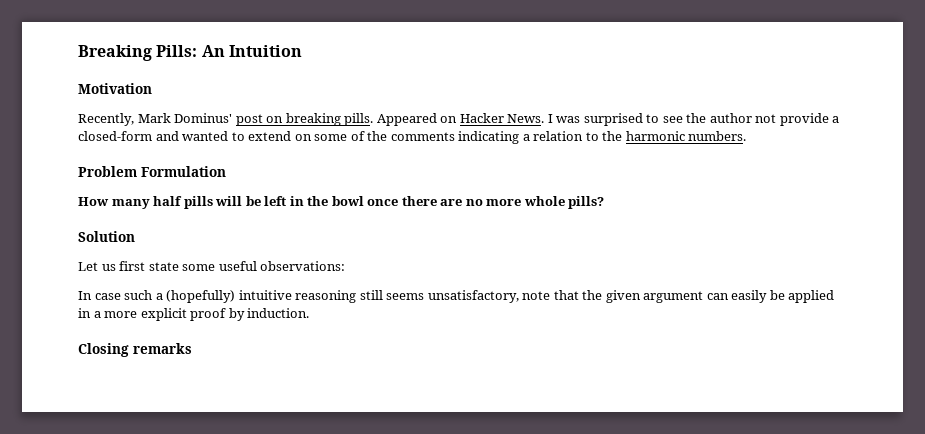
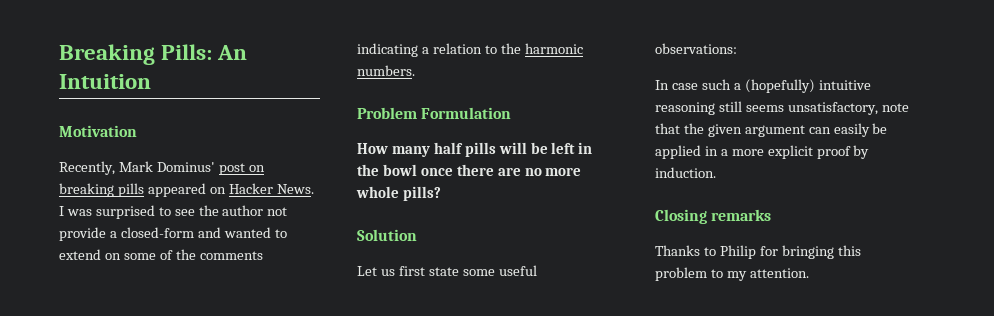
- Recently, Mark Dominus' post on breaking pills. Appeared on Hacker News.
+ Recently, Mark Dominus' post on breaking pills appeared on Hacker News.
+ Thanks to Philip for bringing this problem to my attention.

